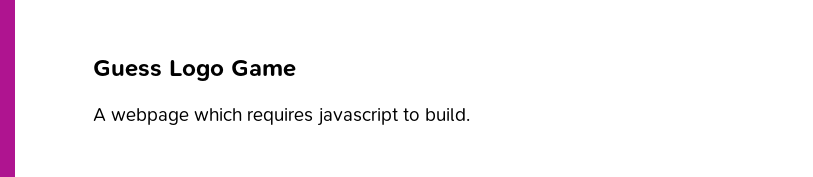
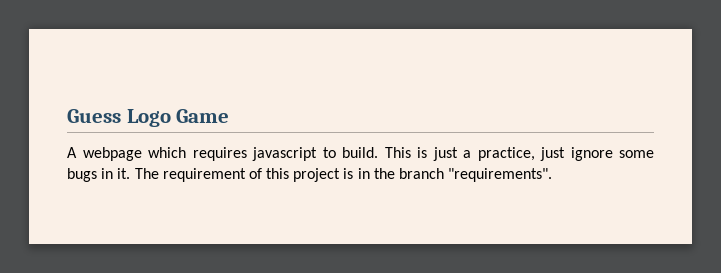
+ This is just a practice, just ignore some bugs in it. The requirement of this project is in the branch "requirements".

